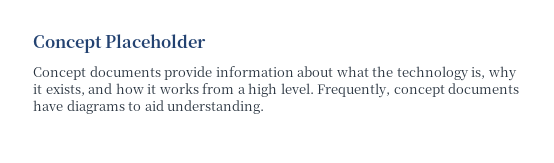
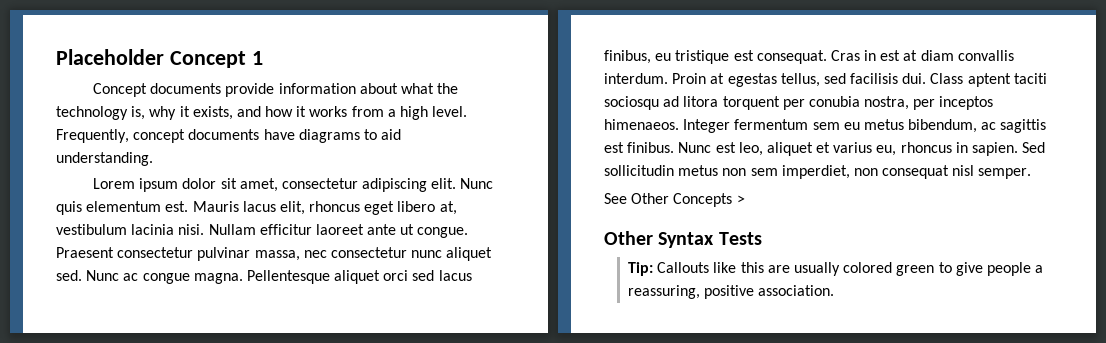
- Concept Placeholder
+ Placeholder Concept 1
+ Lorem ipsum dolor sit amet, consectetur adipiscing elit. Nunc quis elementum est. Mauris lacus elit, rhoncus eget libero at, vestibulum lacinia nisi. Nullam efficitur laoreet ante ut congue. Praesent consectetur pulvinar massa, nec consectetur nunc aliquet sed. Nunc ac congue magna. Pellentesque aliquet orci sed lacus finibus, eu tristique est consequat. Cras in est at diam convallis interdum. Proin at egestas tellus, sed facilisis dui. Class aptent taciti sociosqu ad litora torquent per conubia nostra, per inceptos himenaeos. Integer fermentum sem eu metus bibendum, ac sagittis est finibus. Nunc est leo, aliquet et varius eu, rhoncus in sapien. Sed sollicitudin metus non sem imperdiet, non consequat nisl semper.
+ See Other Concepts >
+ Other Syntax Tests
+ Tip: Callouts like this are usually colored green to give people a reassuring, positive association.

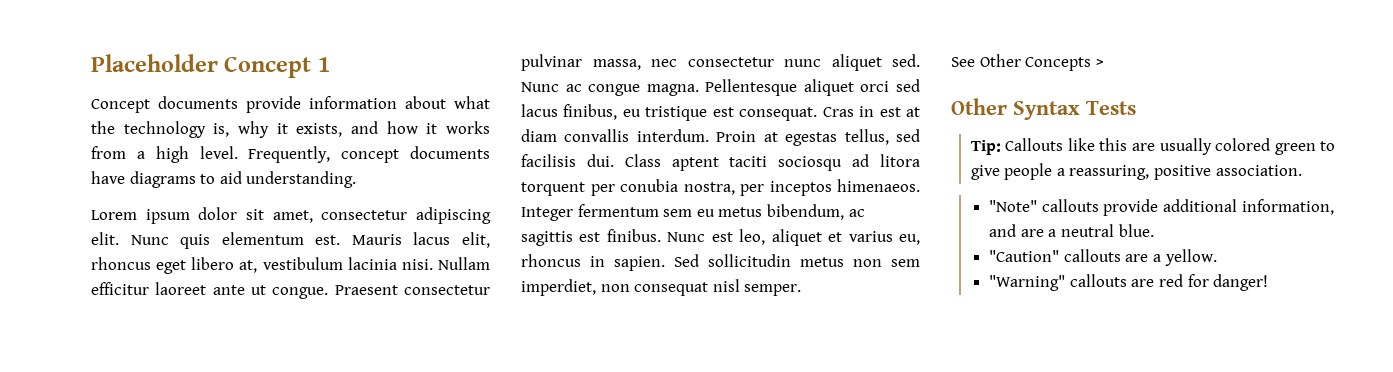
+ "Note" callouts provide additional information, and are a neutral blue.
+ "Caution" callouts are a yellow.
+ "Warning" callouts are red for danger!

